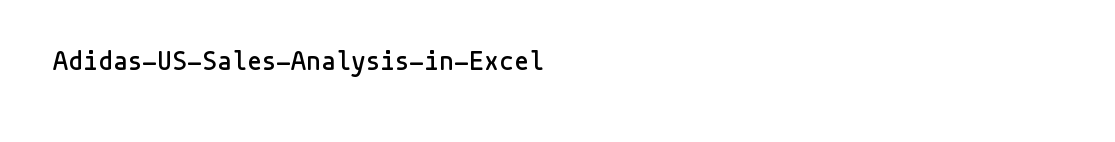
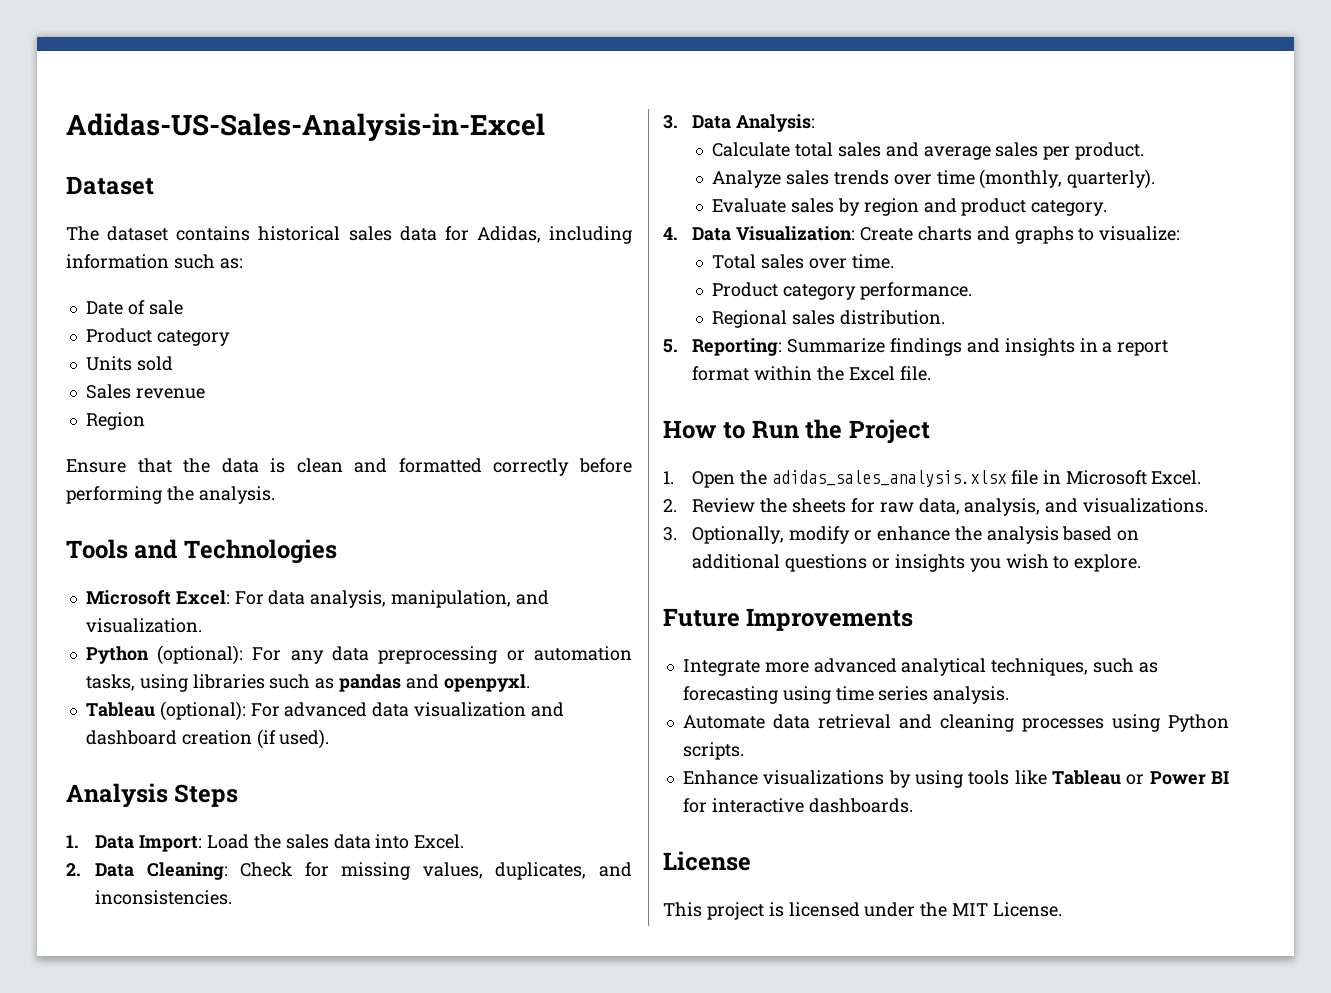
+ Dataset
+ The dataset contains historical sales data for Adidas, including information such as:
+ Date of sale
+ Product category
+ Units sold
+ Sales revenue
+ Region
+ Ensure that the data is clean and formatted correctly before performing the analysis.
+ Tools and Technologies
+ Microsoft Excel: For data analysis, manipulation, and visualization.
+ Python (optional): For any data preprocessing or automation tasks, using libraries such as pandas and openpyxl.
+ Tableau (optional): For advanced data visualization and dashboard creation (if used).
+ Analysis Steps
+ 1. Data Import: Load the sales data into Excel.
+ 2. Data Cleaning: Check for missing values, duplicates, and inconsistencies.
+ 3. Data Analysis:
+ Calculate total sales and average sales per product.
+ Analyze sales trends over time (monthly, quarterly).
+ Evaluate sales by region and product category.
+ 4. Data Visualization: Create charts and graphs to visualize:
+ Total sales over time.
+ Product category performance.
+ Regional sales distribution.
+ 5. Reporting: Summarize findings and insights in a report format within the Excel file.
+ How to Run the Project
+ 1. Open the adidas_sales_analysis.xlsx file in Microsoft Excel.
+ 2. Review the sheets for raw data, analysis, and visualizations.
+ 3. Optionally, modify or enhance the analysis based on additional questions or insights you wish to explore.
+ Future Improvements
+ Integrate more advanced analytical techniques, such as forecasting using time series analysis.
+ Automate data retrieval and cleaning processes using Python scripts.
+ Enhance visualizations by using tools like Tableau or Power BI for interactive dashboards.
+ License
+ This project is licensed under the MIT License.

